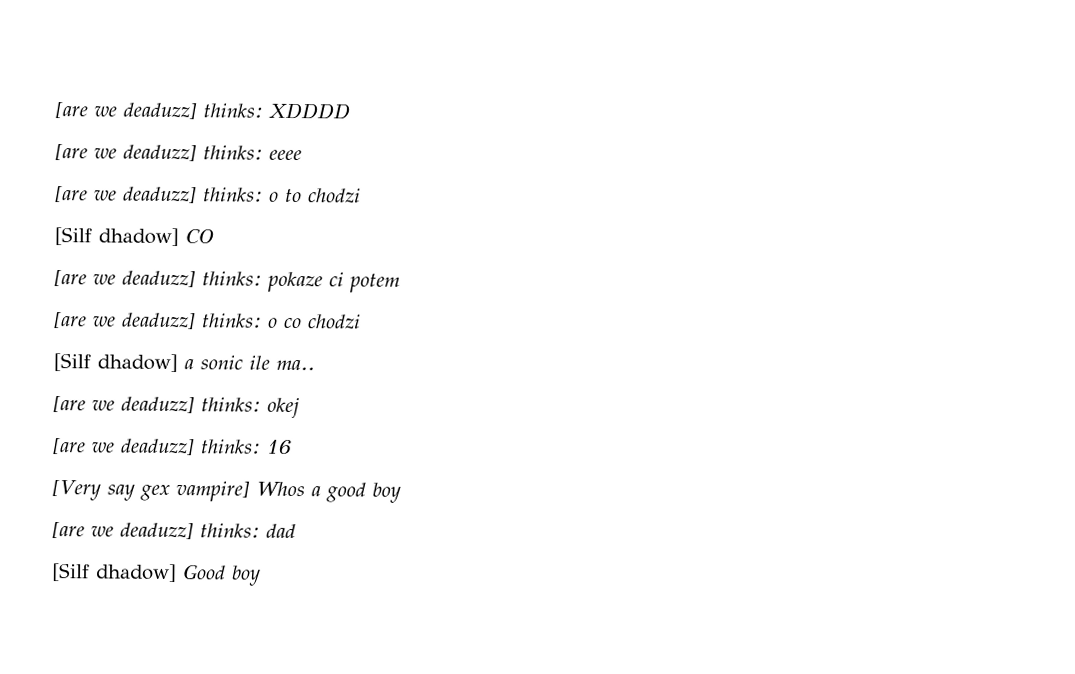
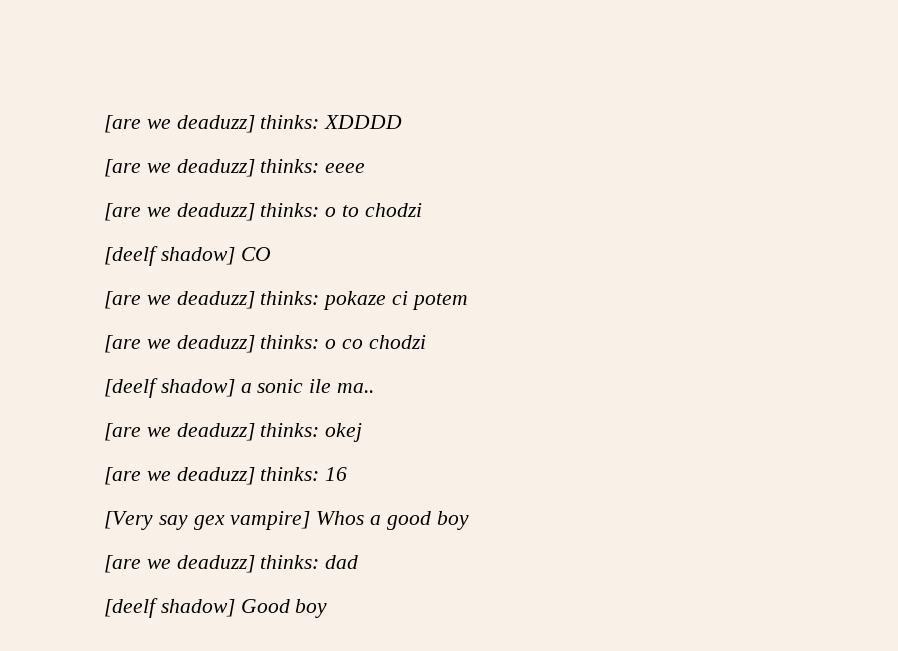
- [Silf dhadow] CO
+ [deelf shadow] CO
- [Silf dhadow] a sonic ile ma..
+ [deelf shadow] a sonic ile ma..
- [Silf dhadow] Good boy
+ [deelf shadow] Good boy

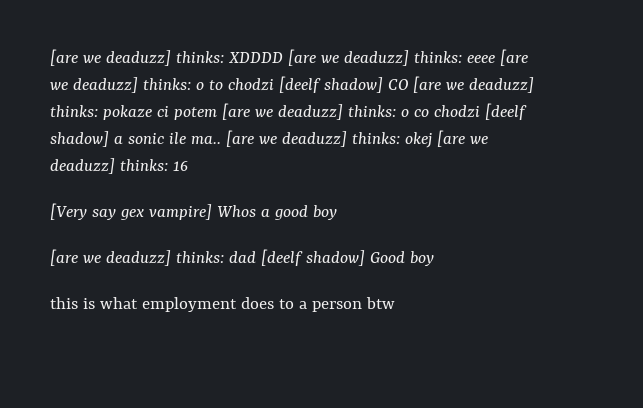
- [are we deaduzz] thinks: XDDDD
- [are we deaduzz] thinks: eeee
- [are we deaduzz] thinks: o to chodzi
- [deelf shadow] CO
- [are we deaduzz] thinks: pokaze ci potem
- [are we deaduzz] thinks: o co chodzi
- [deelf shadow] a sonic ile ma..
- [are we deaduzz] thinks: okej
- [are we deaduzz] thinks: 16
+ [are we deaduzz] thinks: XDDDD [are we deaduzz] thinks: eeee [are we deaduzz] thinks: o to chodzi [deelf shadow] CO [are we deaduzz] thinks: pokaze ci potem [are we deaduzz] thinks: o co chodzi [deelf shadow] a sonic ile ma.. [are we deaduzz] thinks: okej [are we deaduzz] thinks: 16
- [are we deaduzz] thinks: dad
- [deelf shadow] Good boy
+ [are we deaduzz] thinks: dad [deelf shadow] Good boy
+ this is what employment does to a person btw

